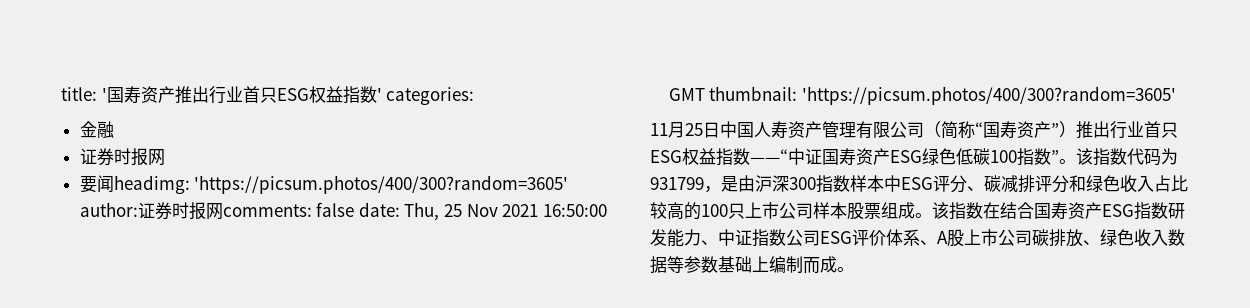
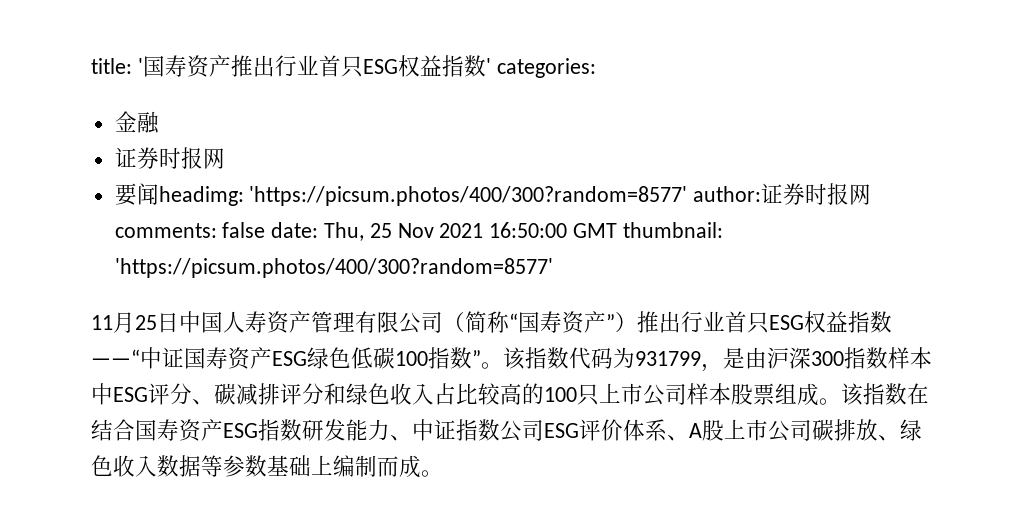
- 要闻headimg: 'https://picsum.photos/400/300?random=3605' author:证券时报网comments: false date: Thu, 25 Nov 2021 16:50:00 GMT thumbnail: 'https://picsum.photos/400/300?random=3605'
+ 要闻headimg: 'https://picsum.photos/400/300?random=8577' author:证券时报网comments: false date: Thu, 25 Nov 2021 16:50:00 GMT thumbnail: 'https://picsum.photos/400/300?random=8577'

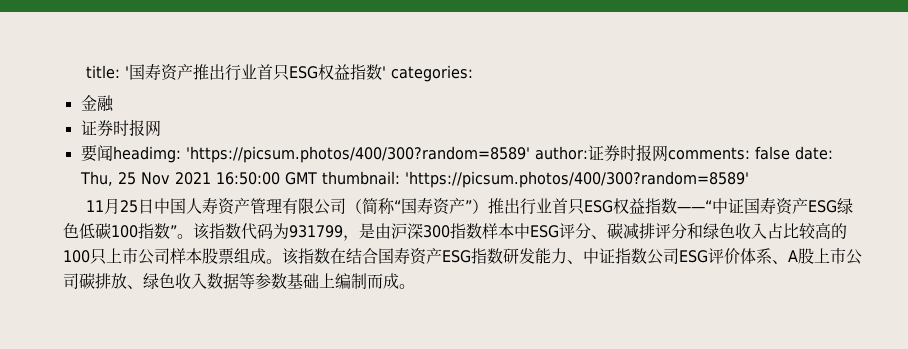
- 要闻headimg: 'https://picsum.photos/400/300?random=8577' author:证券时报网comments: false date: Thu, 25 Nov 2021 16:50:00 GMT thumbnail: 'https://picsum.photos/400/300?random=8577'
+ 要闻headimg: 'https://picsum.photos/400/300?random=8589' author:证券时报网comments: false date: Thu, 25 Nov 2021 16:50:00 GMT thumbnail: 'https://picsum.photos/400/300?random=8589'

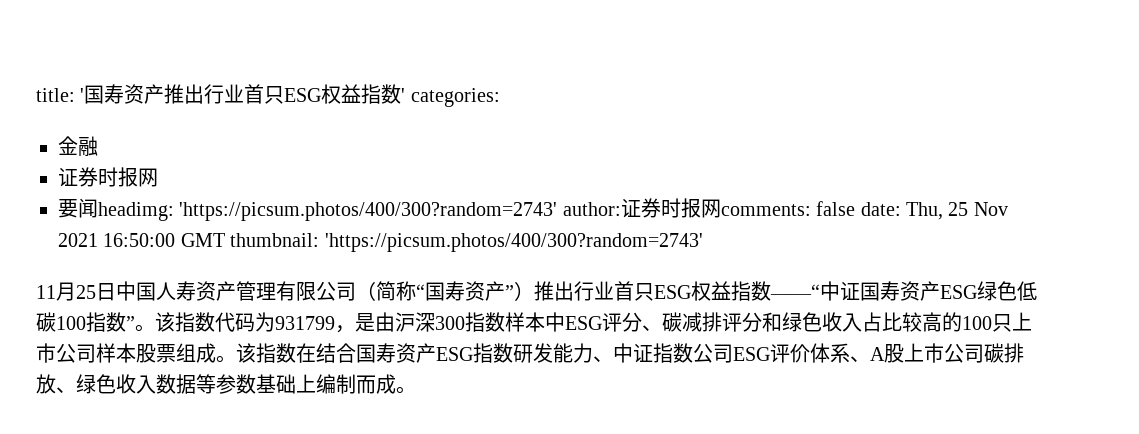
- 要闻headimg: 'https://picsum.photos/400/300?random=8589' author:证券时报网comments: false date: Thu, 25 Nov 2021 16:50:00 GMT thumbnail: 'https://picsum.photos/400/300?random=8589'
+ 要闻headimg: 'https://picsum.photos/400/300?random=2743' author:证券时报网comments: false date: Thu, 25 Nov 2021 16:50:00 GMT thumbnail: 'https://picsum.photos/400/300?random=2743'

